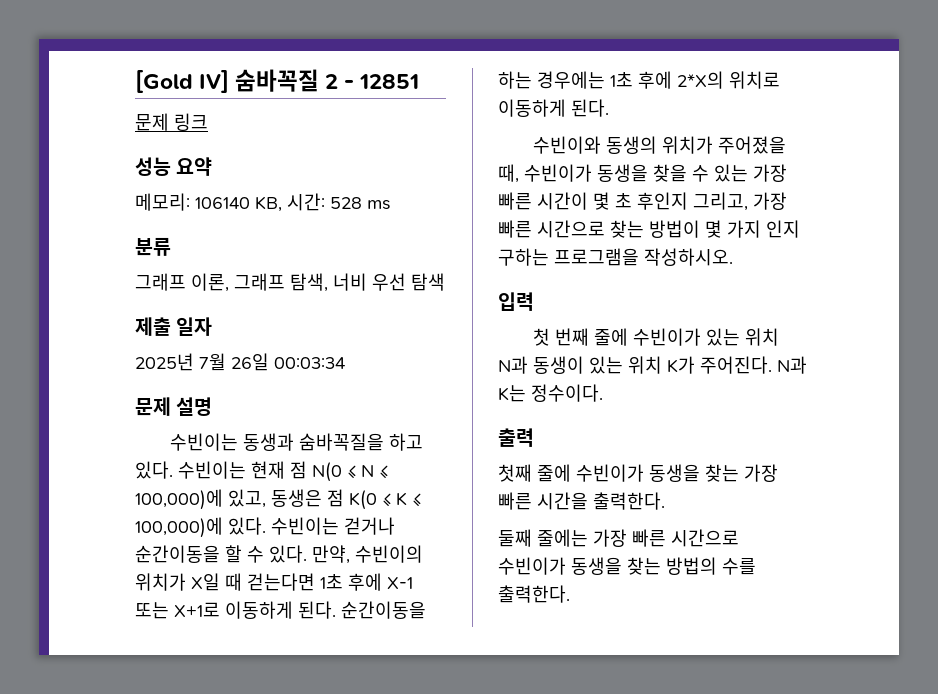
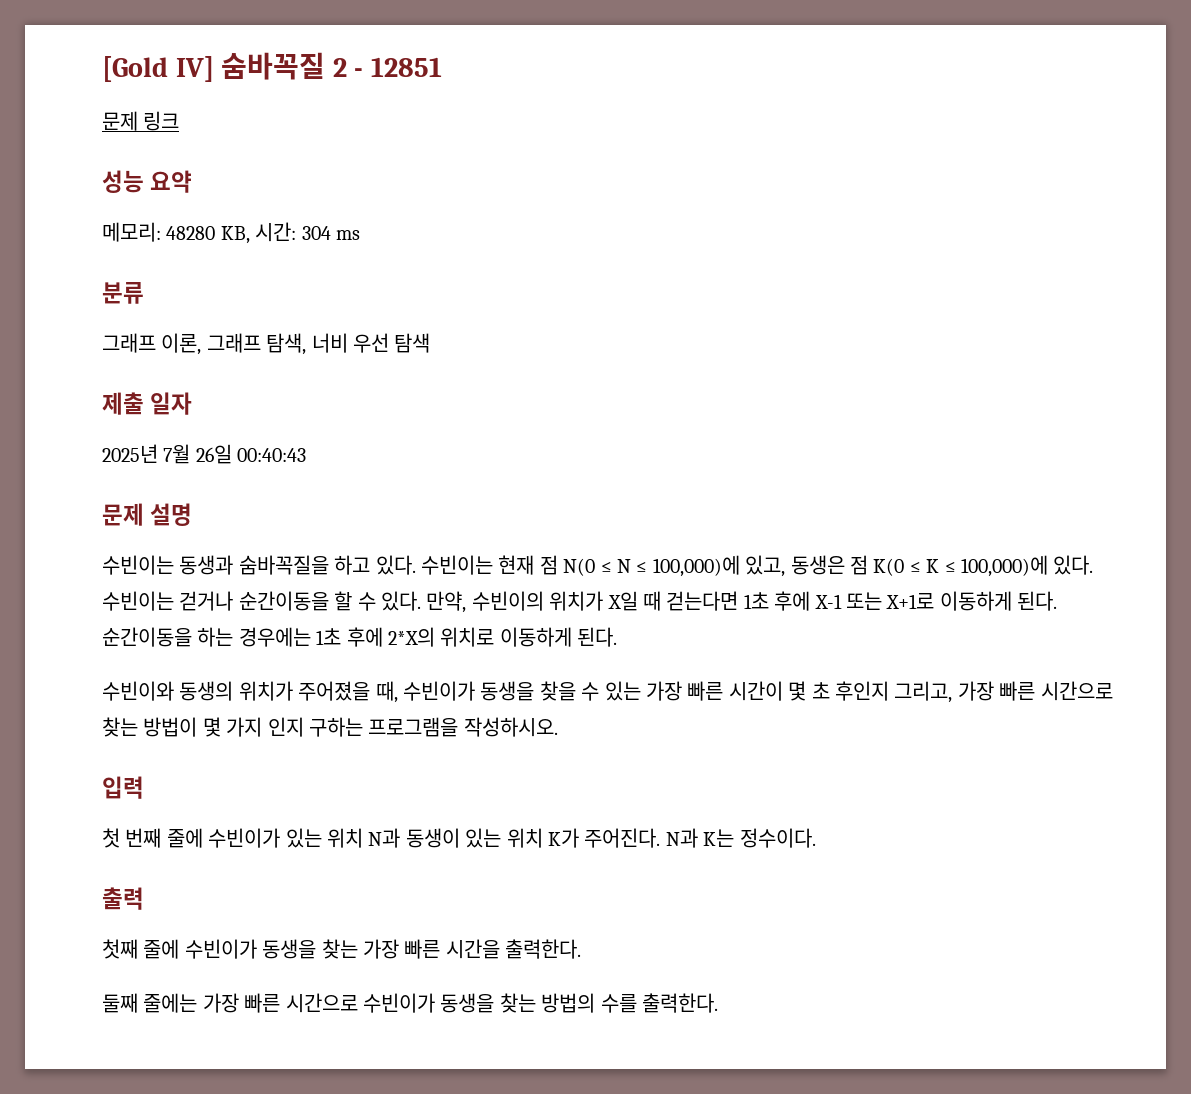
- 메모리: 106140 KB, 시간: 528 ms
+ 메모리: 48280 KB, 시간: 304 ms
- 2025년 7월 26일 00:03:34
+ 2025년 7월 26일 00:40:43

